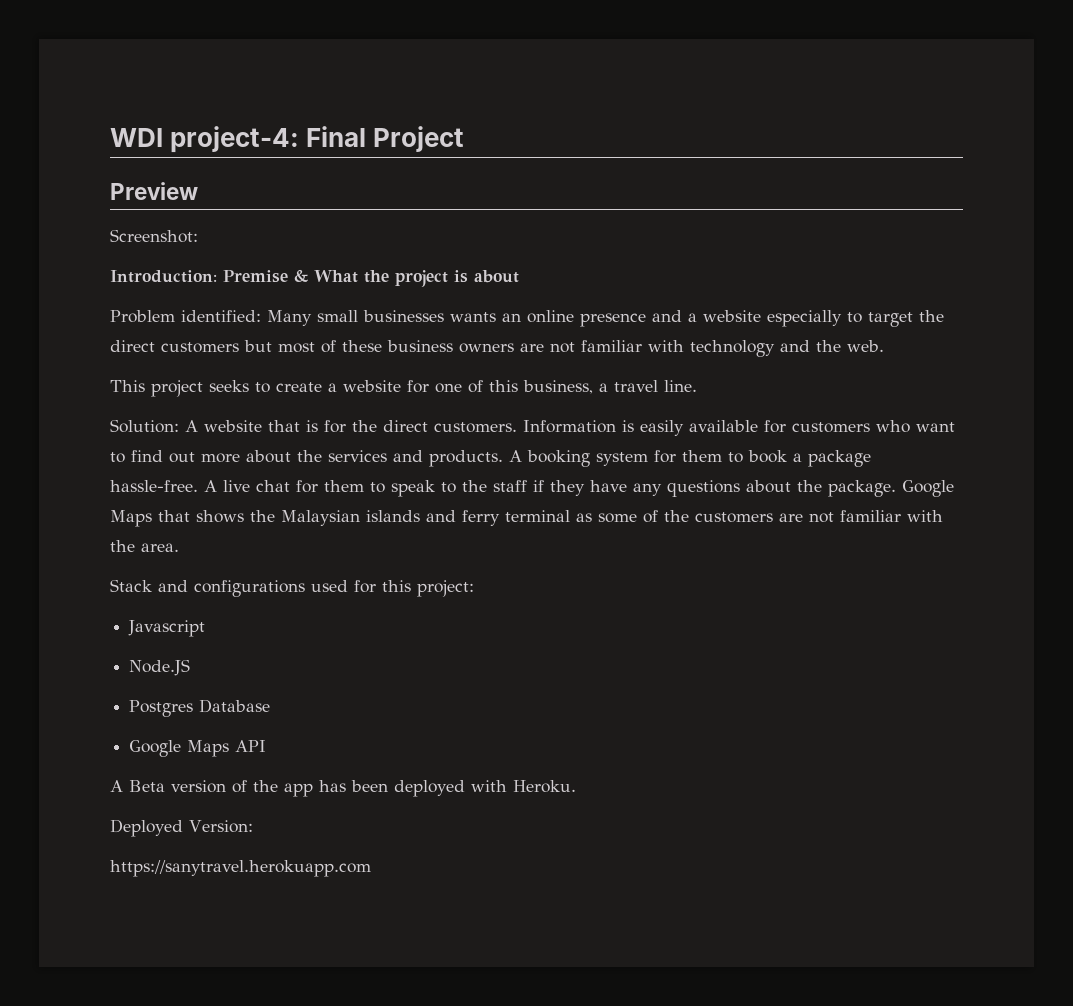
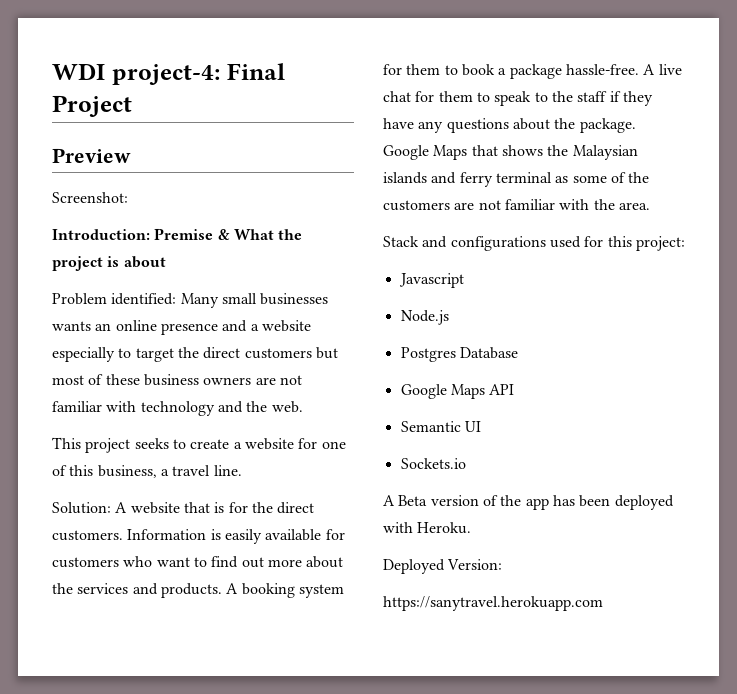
- Node.JS
+ Node.js
+ Semantic UI
+ Sockets.io

